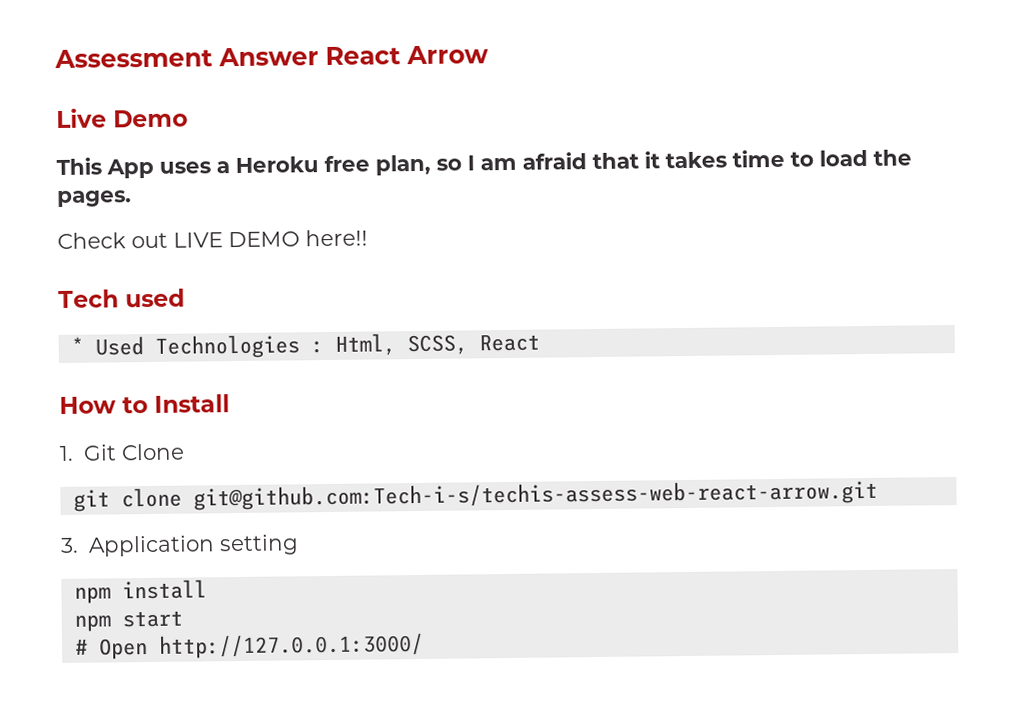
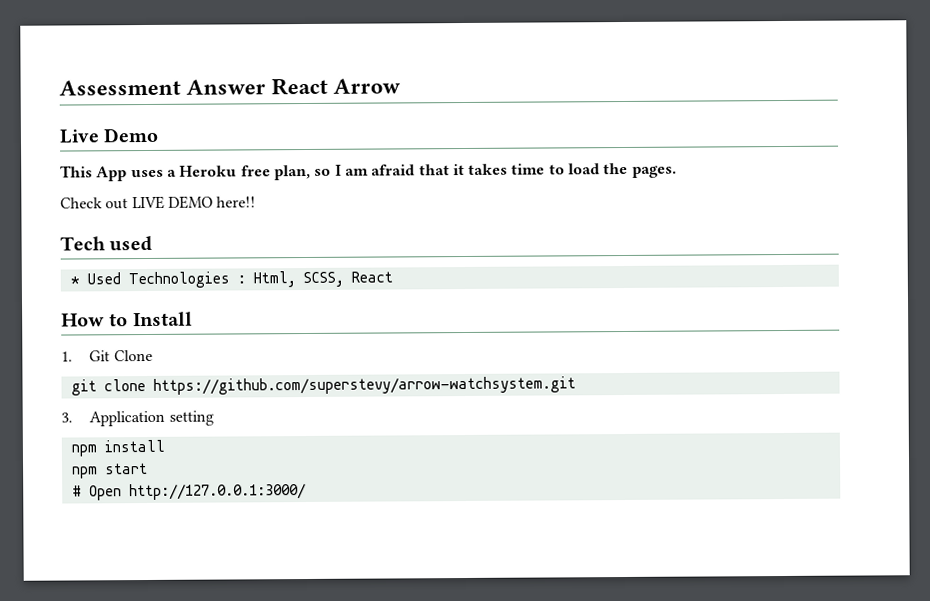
- git clone git@github.com:Tech-i-s/techis-assess-web-react-arrow.git
+ git clone https://github.com/superstevy/arrow-watchsystem.git

